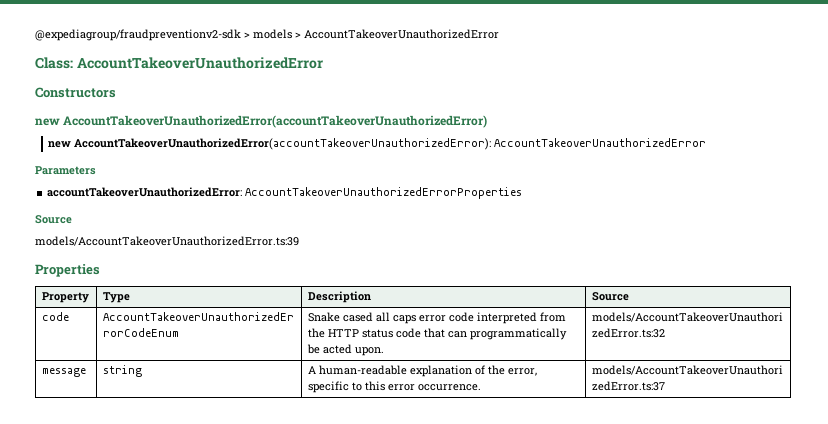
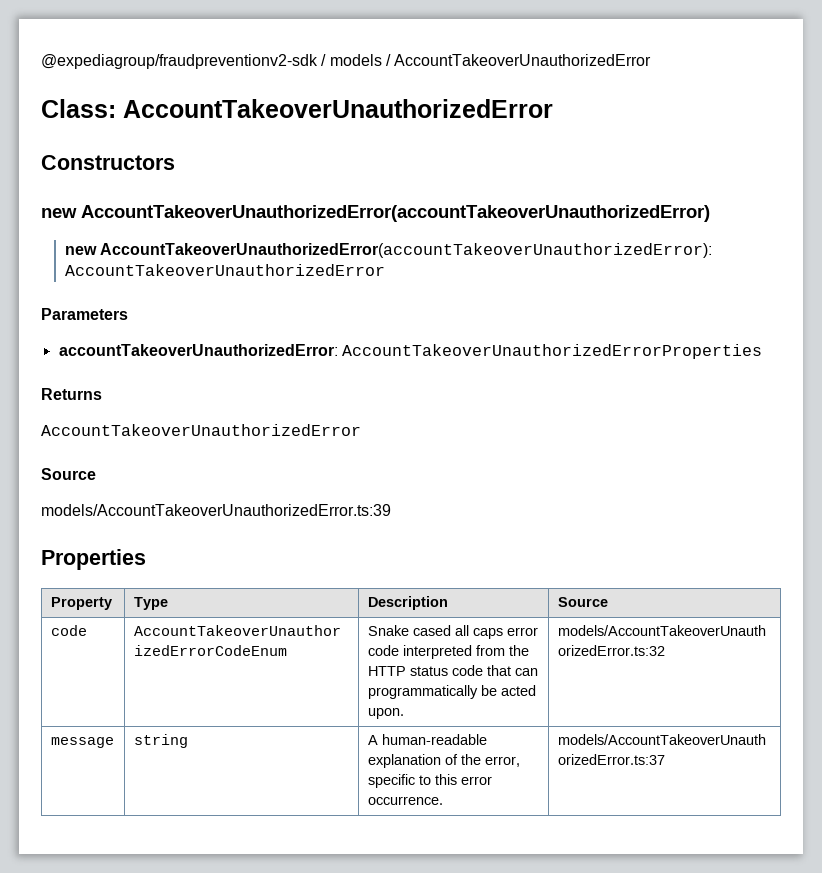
- @expediagroup/fraudpreventionv2-sdk > models > AccountTakeoverUnauthorizedError
+ @expediagroup/fraudpreventionv2-sdk / models / AccountTakeoverUnauthorizedError
+ Returns
+ AccountTakeoverUnauthorizedError

